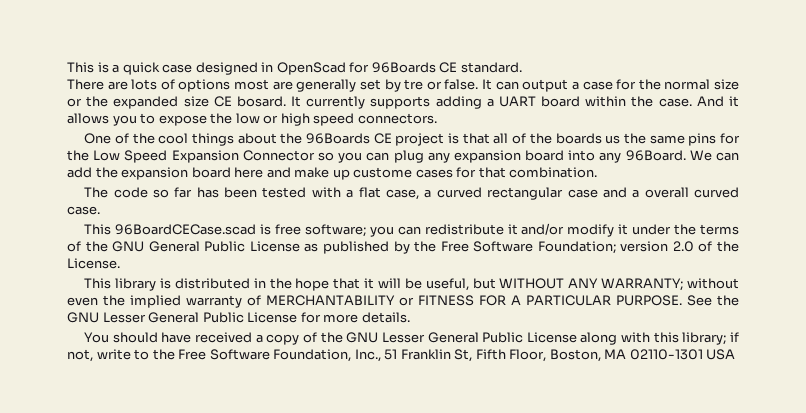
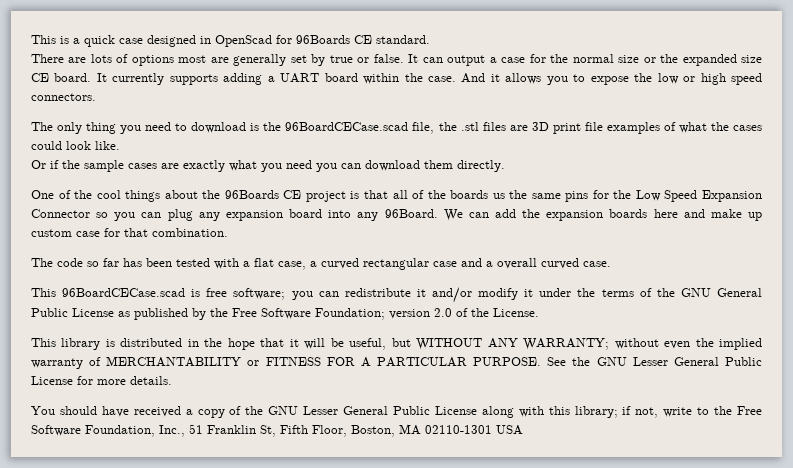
- There are lots of options most are generally set by tre or false.
+ There are lots of options most are generally set by true or false.
- It can output a case for the normal size or the expanded size CE bosard.
+ It can output a case for the normal size or the expanded size CE board.
+ The only thing you need to download is the 96BoardCECase.scad file, the .stl files are 3D print file examples of what the cases could look like.
+ Or if the sample cases are exactly what you need you can download them directly.
- We can add the expansion board here and make up custome cases for that combination.
+ We can add the expansion boards here and make up custom case for that combination.

